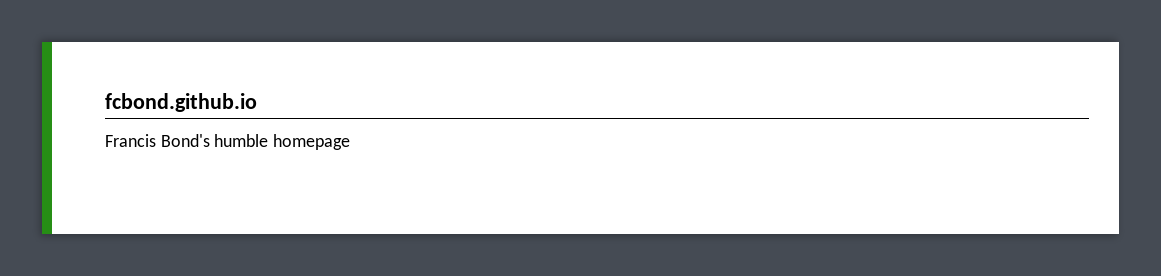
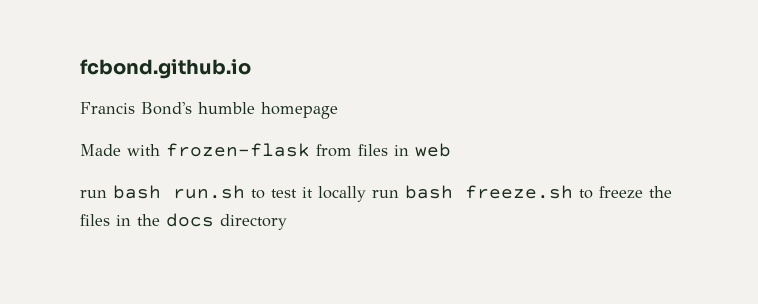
+ Made with frozen-flask from files in web
+ run bash run.sh to test it locally run bash freeze.sh to freeze the files in the docs directory

